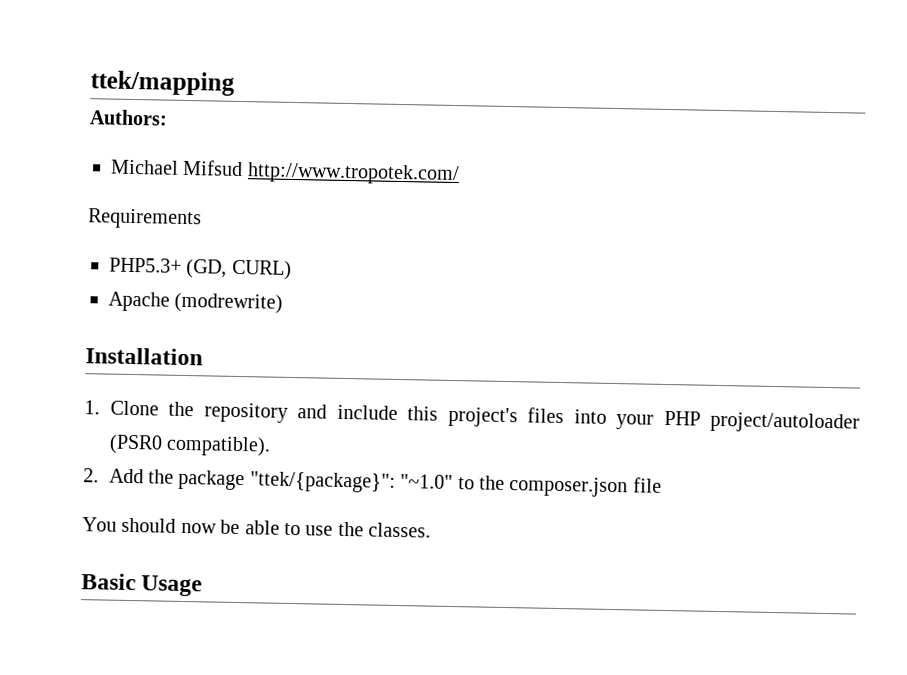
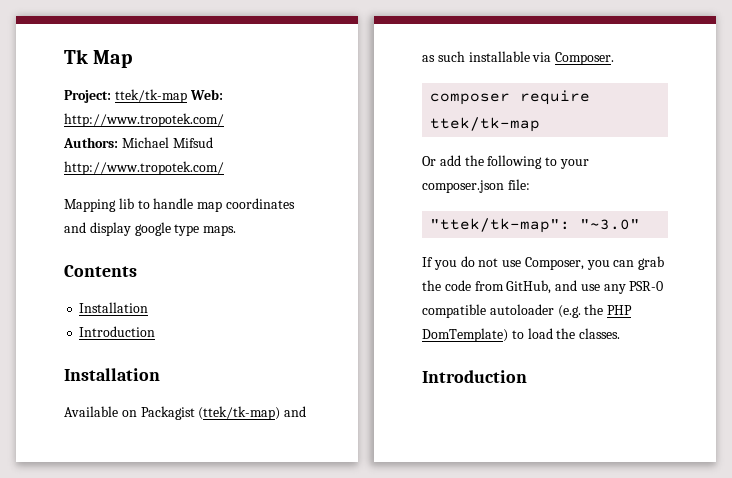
- ttek/mapping
+ Tk Map
+ Project: ttek/tk-map Web: http://www.tropotek.com/
- Authors:
- Michael Mifsud http://www.tropotek.com/
+ Authors: Michael Mifsud http://www.tropotek.com/
- Requirements
- PHP5.3+ (GD, CURL)
- Apache (modrewrite)
+ Mapping lib to handle map coordinates and display google type maps.
+ Contents
  Installation
- 1. Clone the repository and include this project's files into your PHP project/autoloader (PSR0 compatible).
- 2. Add the package "ttek/{package}": "~1.0" to the composer.json file
- You should now be able to use the classes.
- Basic Usage
+ Introduction
+ Installation
+ Available on Packagist (ttek/tk-map) and as such installable via Composer.
+ composer require ttek/tk-map
+ Or add the following to your composer.json file:
+ "ttek/tk-map": "~3.0"
+ If you do not use Composer, you can grab the code from GitHub, and use any PSR-0 compatible autoloader (e.g. the PHP DomTemplate) to load the classes.
+ Introduction

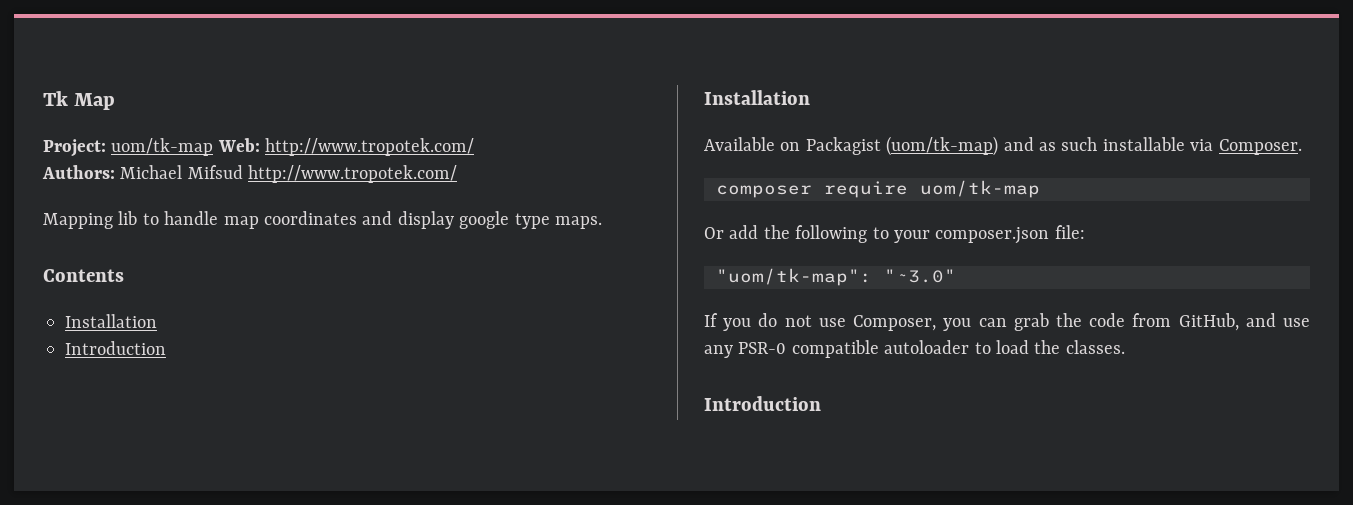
- Project: ttek/tk-map Web: http://www.tropotek.com/
+ Project: uom/tk-map Web: http://www.tropotek.com/
- Available on Packagist (ttek/tk-map) and as such installable via Composer.
+ Available on Packagist (uom/tk-map) and as such installable via Composer.
- composer require ttek/tk-map
+ composer require uom/tk-map
- "ttek/tk-map": "~3.0"
+ "uom/tk-map": "~3.0"
- If you do not use Composer, you can grab the code from GitHub, and use any PSR-0 compatible autoloader (e.g. the PHP DomTemplate) to load the classes.
+ If you do not use Composer, you can grab the code from GitHub, and use any PSR-0 compatible autoloader to load the classes.

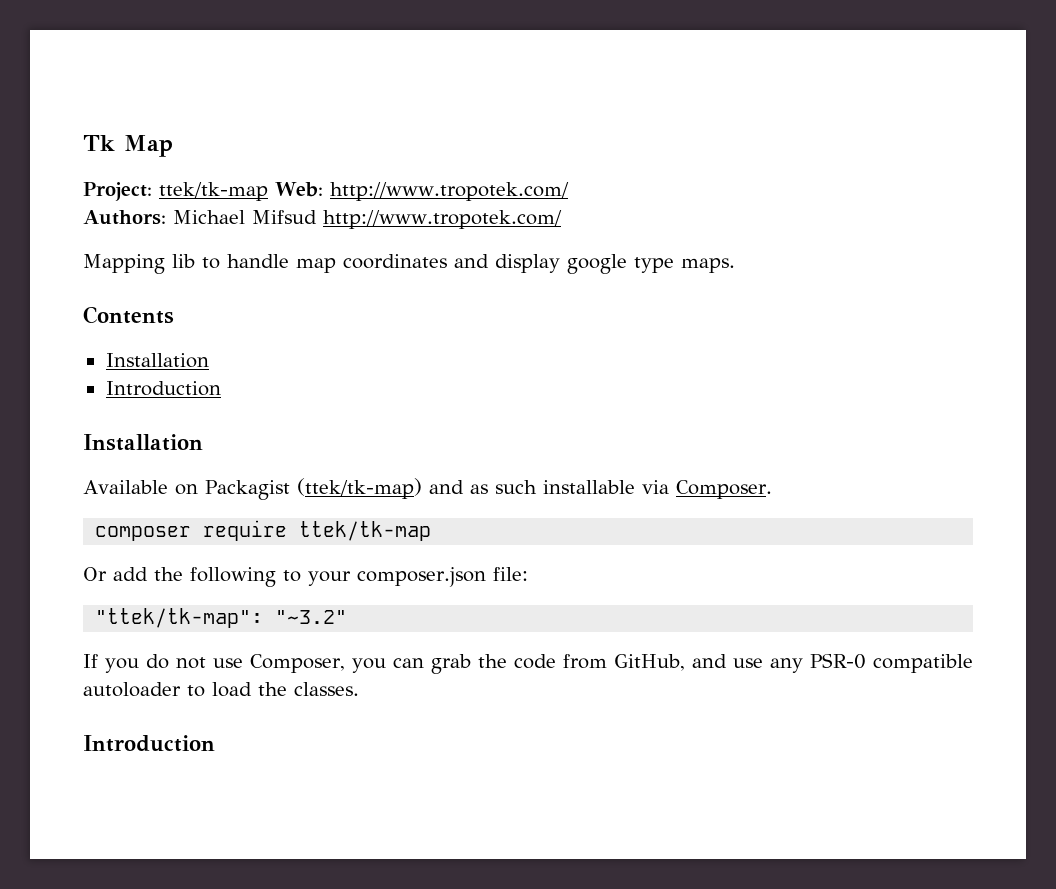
- Project: uom/tk-map Web: http://www.tropotek.com/
+ Project: ttek/tk-map Web: http://www.tropotek.com/
- Available on Packagist (uom/tk-map) and as such installable via Composer.
+ Available on Packagist (ttek/tk-map) and as such installable via Composer.
- composer require uom/tk-map
+ composer require ttek/tk-map
- "uom/tk-map": "~3.0"
+ "ttek/tk-map": "~3.2"

